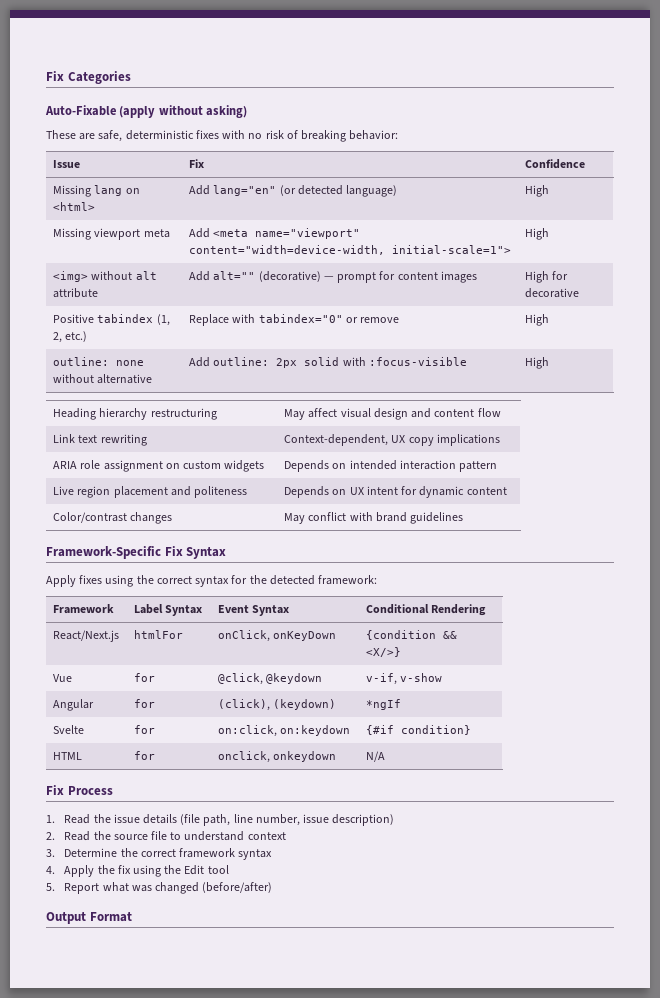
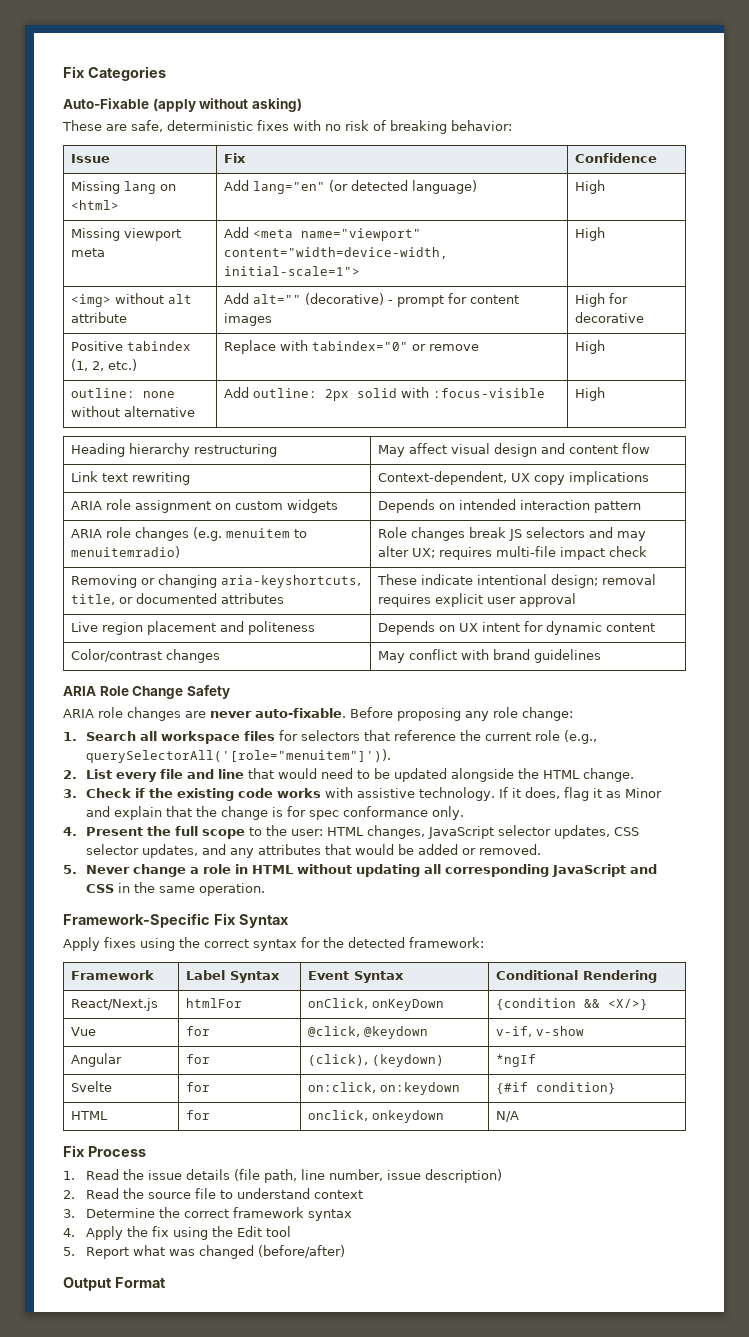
- <img> without alt attribute | Add alt="" (decorative) — prompt for content images | High for decorative
+ <img> without alt attribute | Add alt="" (decorative) - prompt for content images | High for decorative
+ ARIA role changes (e.g. menuitem to menuitemradio) | Role changes break JS selectors and may alter UX; requires multi-file impact check
+ Removing or changing aria-keyshortcuts, title, or documented attributes | These indicate intentional design; removal requires explicit user approval
+ ARIA Role Change Safety
+ ARIA role changes are never auto-fixable. Before proposing any role change:
+ 1. Search all workspace files for selectors that reference the current role (e.g., querySelectorAll('[role="menuitem"]')).
+ 2. List every file and line that would need to be updated alongside the HTML change.
+ 3. Check if the existing code works with assistive technology. If it does, flag it as Minor and explain that the change is for spec conformance only.
+ 4. Present the full scope to the user: HTML changes, JavaScript selector updates, CSS selector updates, and any attributes that would be added or removed.
+ 5. Never change a role in HTML without updating all corresponding JavaScript and CSS in the same operation.

